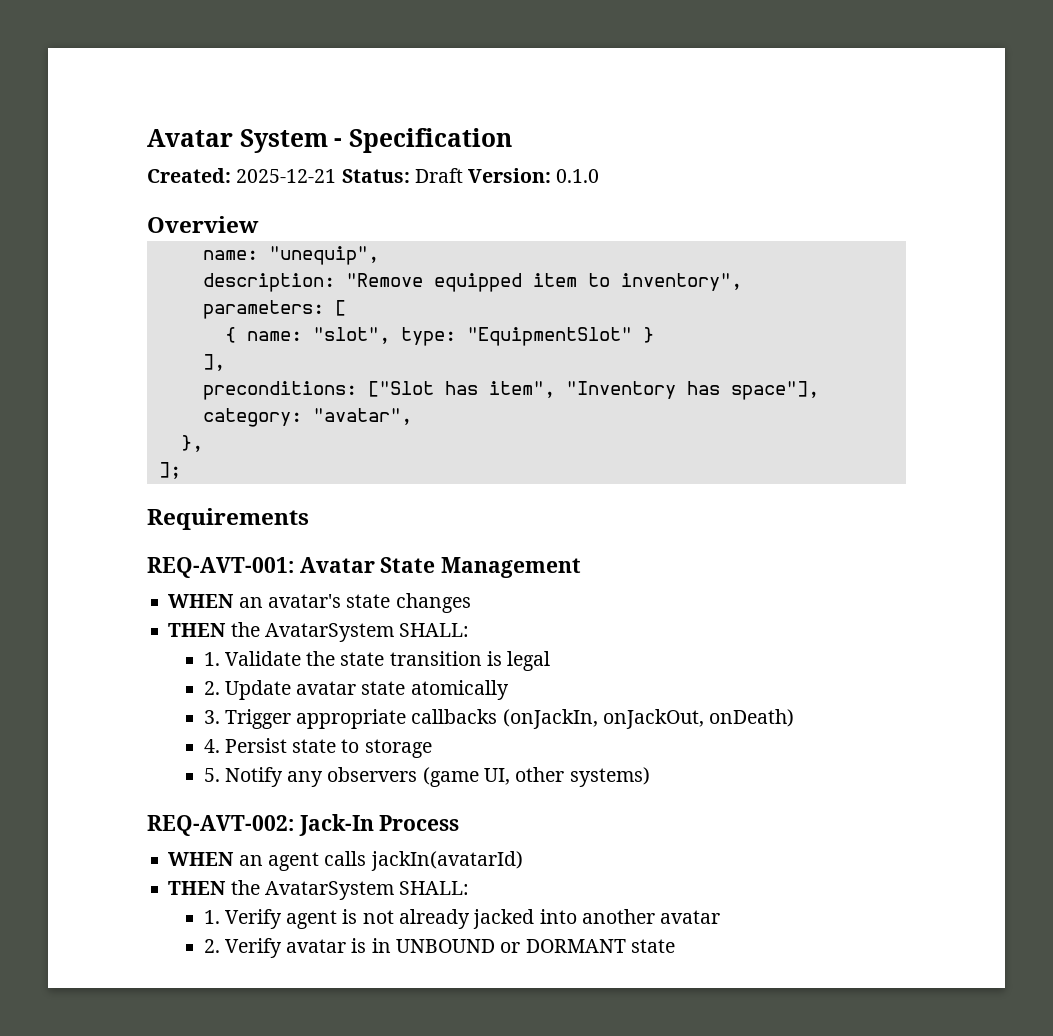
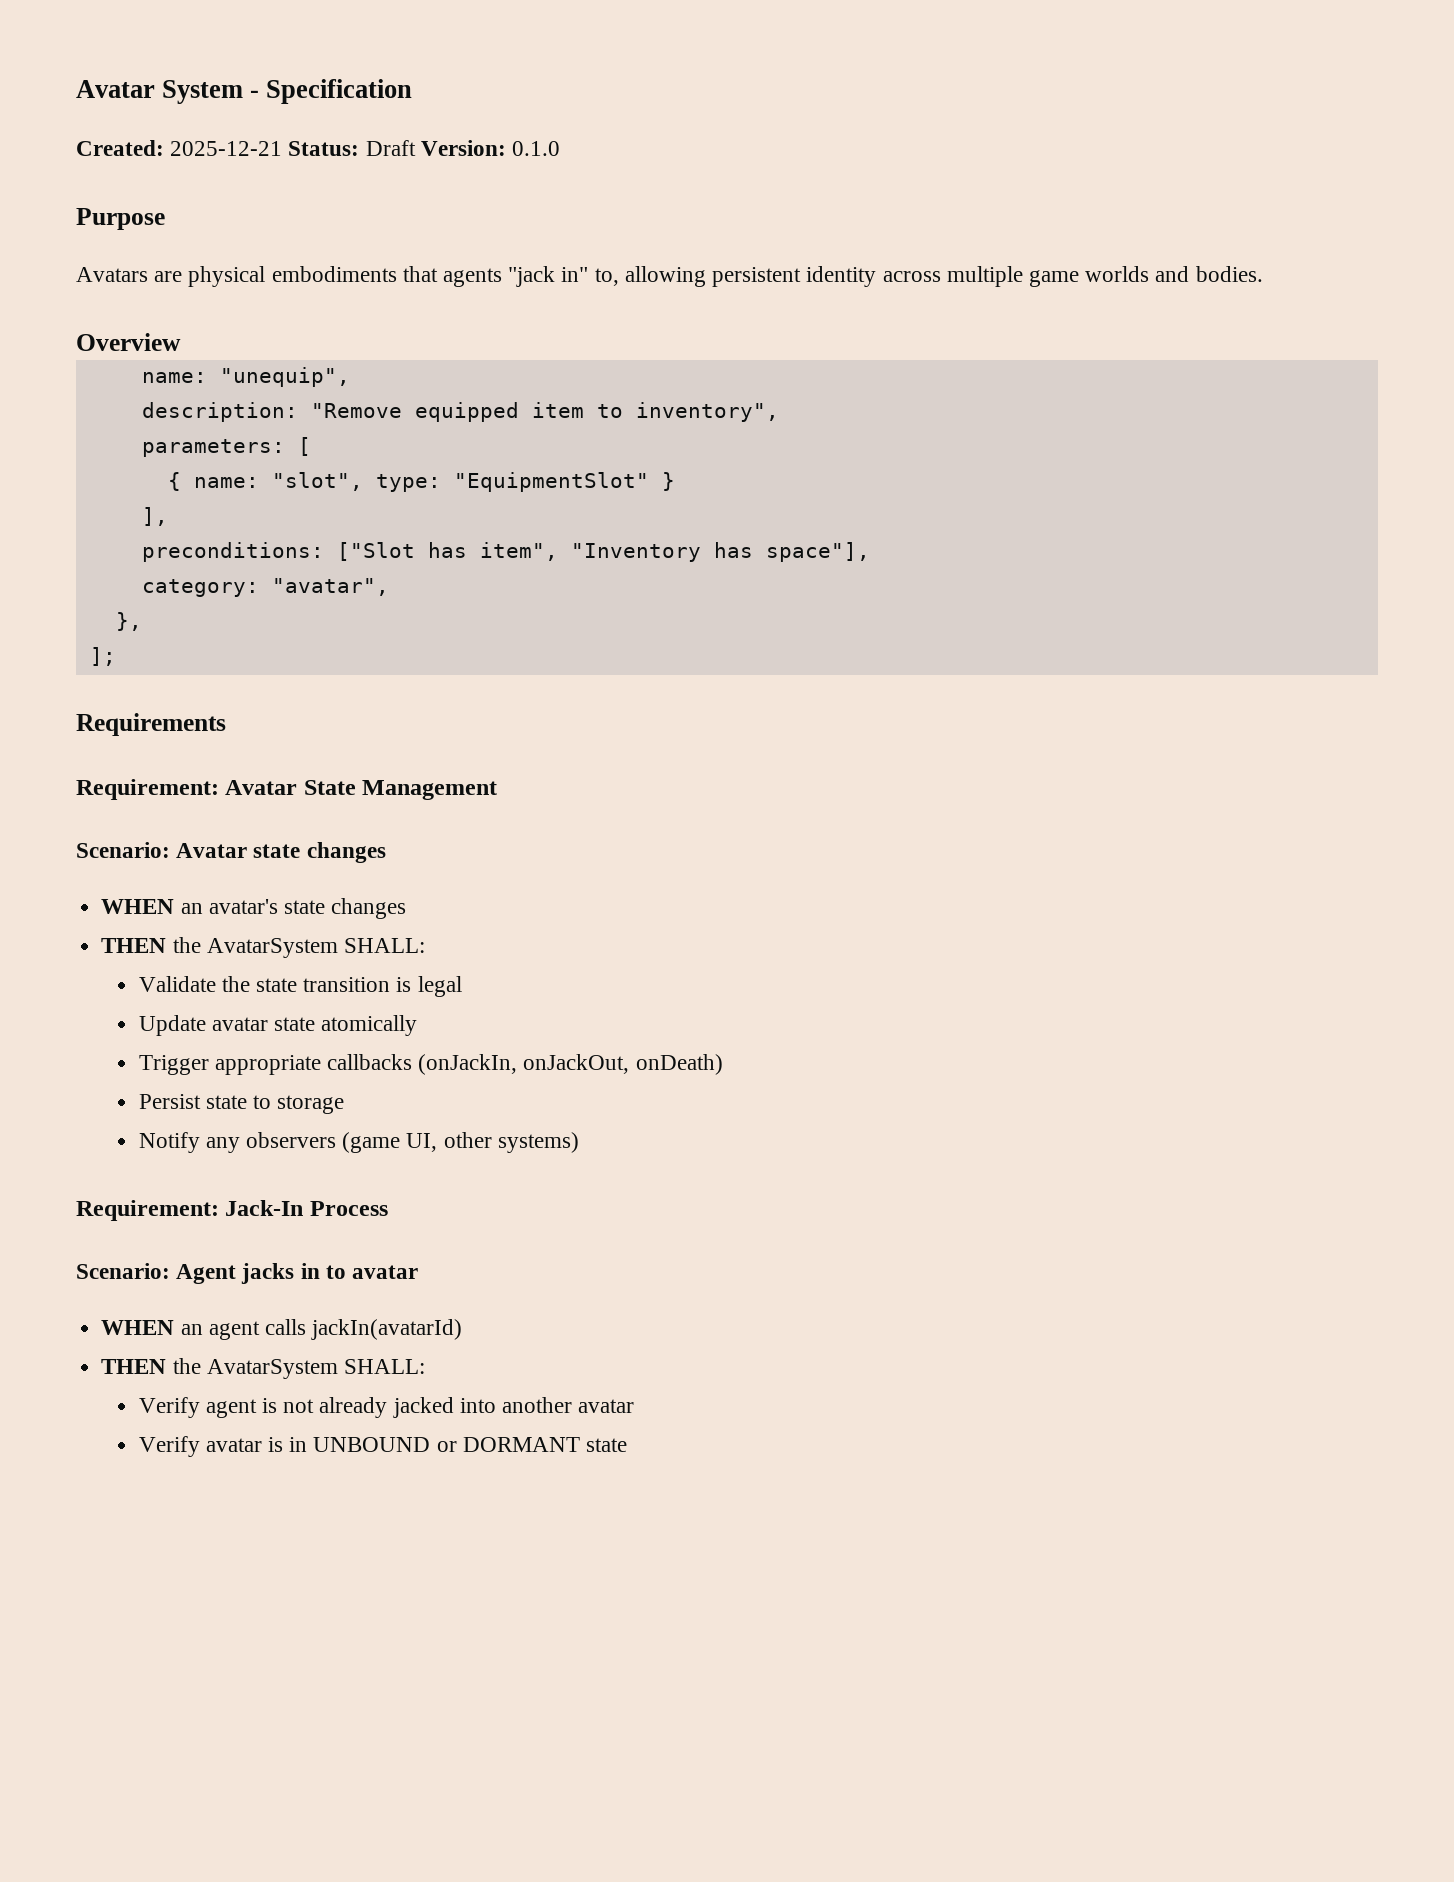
+ Purpose
+ Avatars are physical embodiments that agents "jack in" to, allowing persistent identity across multiple game worlds and bodies.
- REQ-AVT-001: Avatar State Management
+ Requirement: Avatar State Management
+ Scenario: Avatar state changes
- 1. Validate the state transition is legal
+ Validate the state transition is legal
- 2. Update avatar state atomically
+ Update avatar state atomically
- 3. Trigger appropriate callbacks (onJackIn, onJackOut, onDeath)
+ Trigger appropriate callbacks (onJackIn, onJackOut, onDeath)
- 4. Persist state to storage
+ Persist state to storage
- 5. Notify any observers (game UI, other systems)
+ Notify any observers (game UI, other systems)
- REQ-AVT-002: Jack-In Process
+ Requirement: Jack-In Process
+ Scenario: Agent jacks in to avatar
- 1. Verify agent is not already jacked into another avatar
+ Verify agent is not already jacked into another avatar
- 2. Verify avatar is in UNBOUND or DORMANT state
+ Verify avatar is in UNBOUND or DORMANT state

